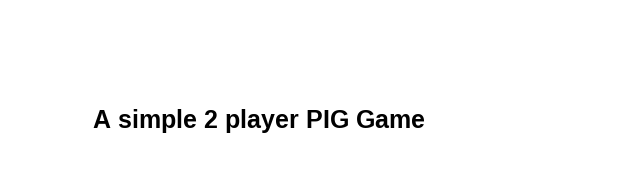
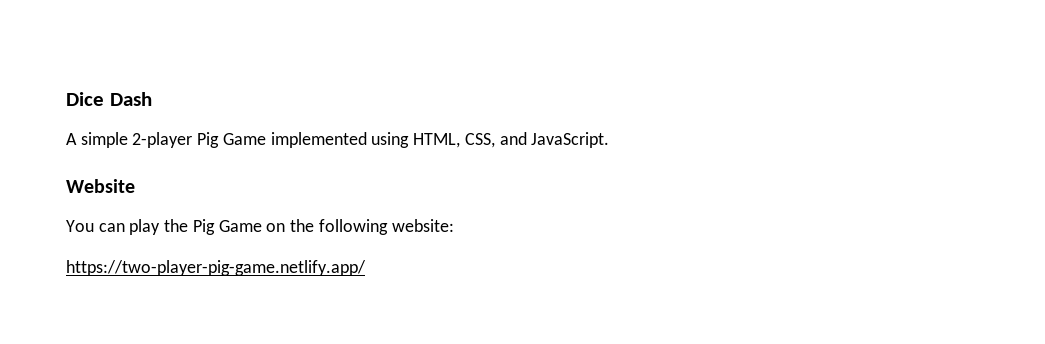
- A simple 2 player PIG Game
+ Dice Dash
+ A simple 2-player Pig Game implemented using HTML, CSS, and JavaScript.
+ Website
+ You can play the Pig Game on the following website:
+ https://two-player-pig-game.netlify.app/

